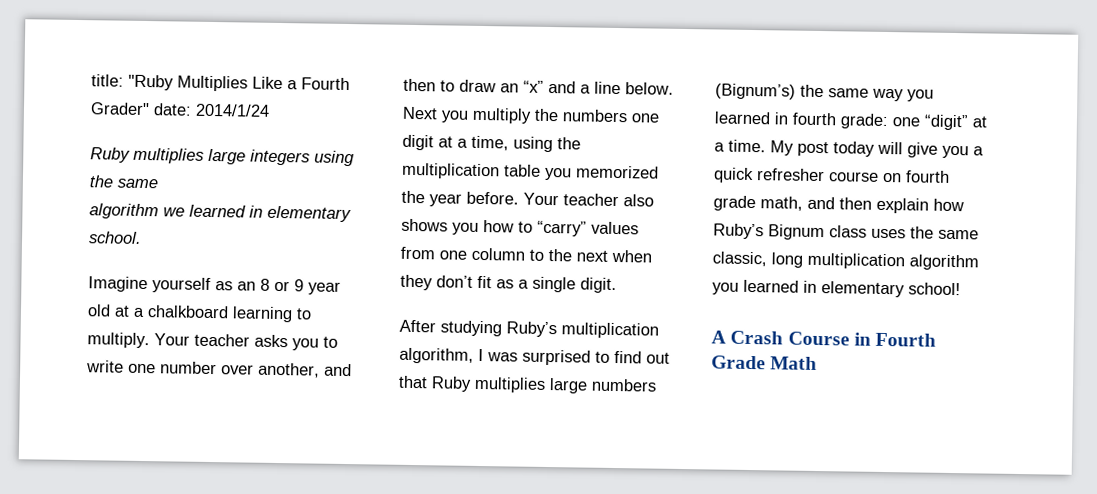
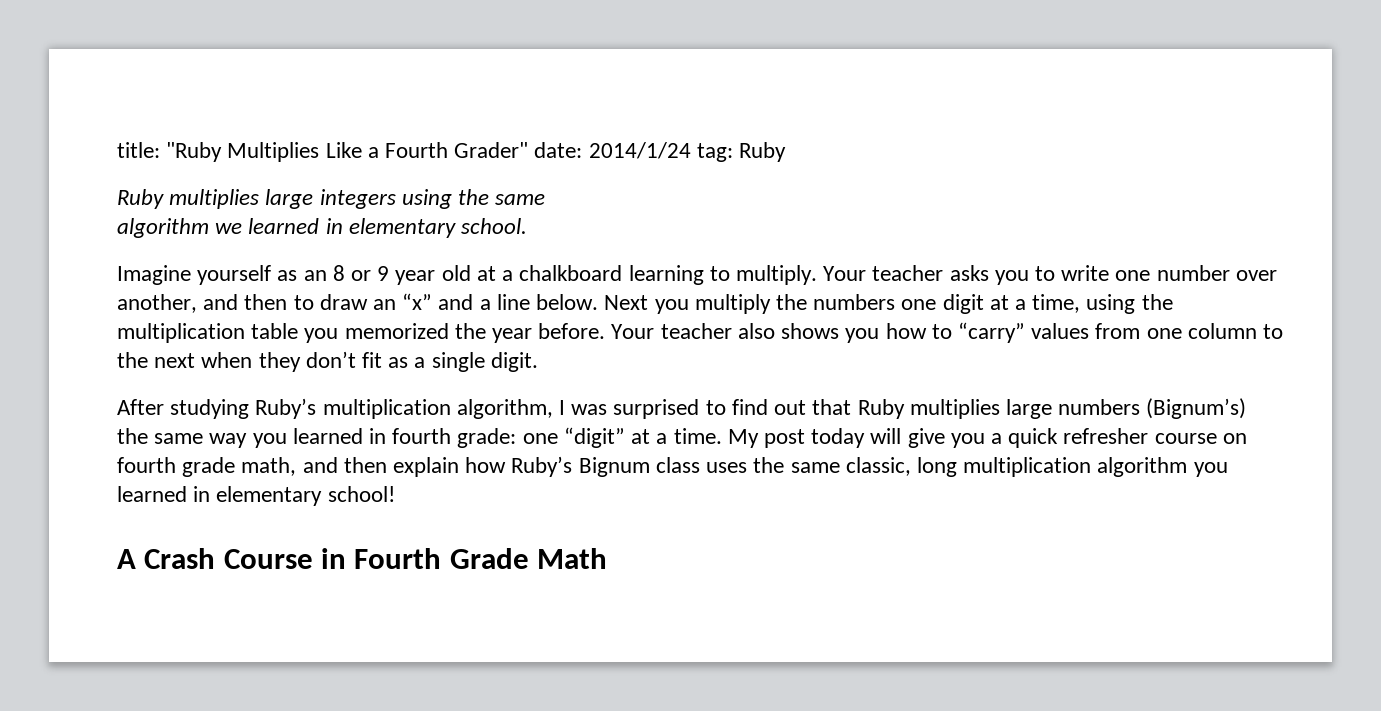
- title: "Ruby Multiplies Like a Fourth Grader" date: 2014/1/24
+ title: "Ruby Multiplies Like a Fourth Grader" date: 2014/1/24 tag: Ruby

